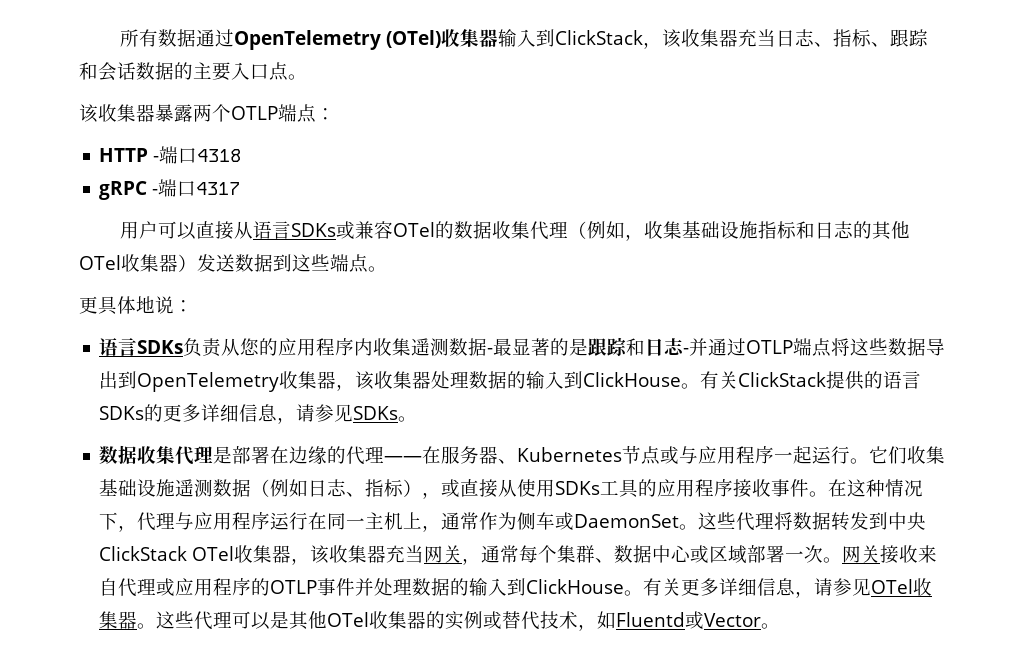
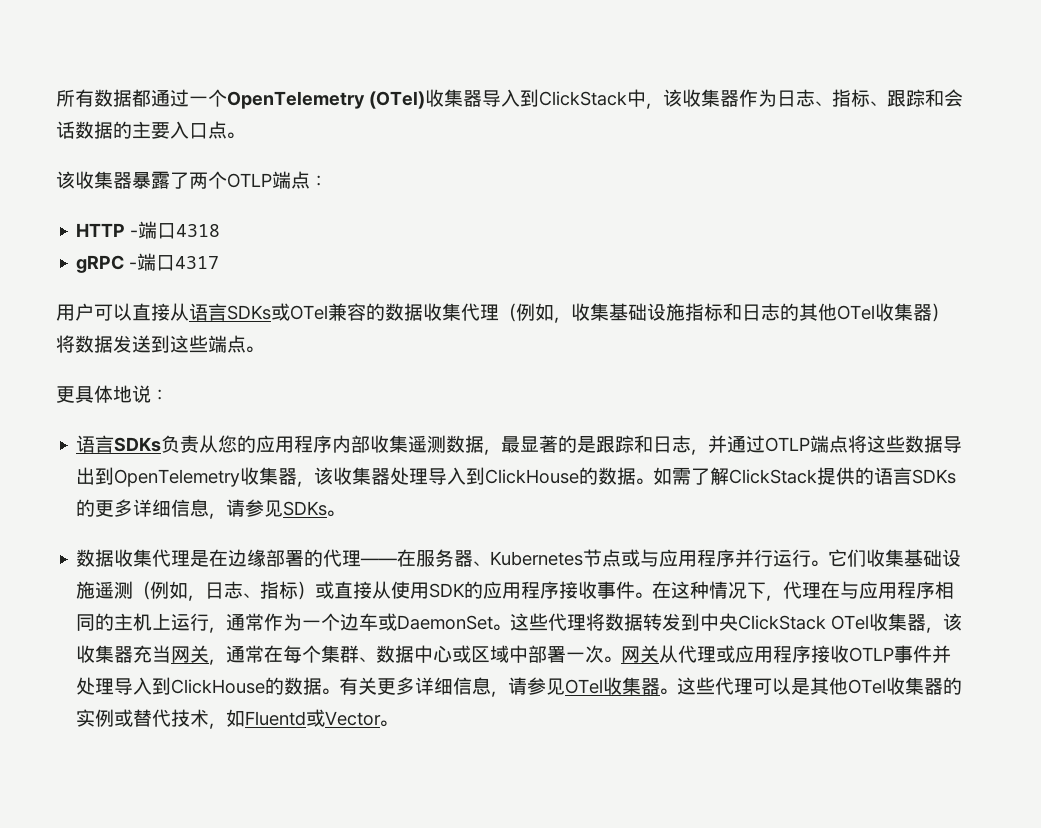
- 所有数据通过OpenTelemetry (OTel)收集器输入到ClickStack，该收集器充当日志、指标、跟踪和会话数据的主要入口点。
+ 所有数据都通过一个OpenTelemetry (OTel)收集器导入到ClickStack中，该收集器作为日志、指标、跟踪和会话数据的主要入口点。
- 该收集器暴露两个OTLP端点：
+ 该收集器暴露了两个OTLP端点：
- 用户可以直接从语言SDKs或兼容OTel的数据收集代理（例如，收集基础设施指标和日志的其他OTel收集器）发送数据到这些端点。
+ 用户可以直接从语言SDKs或OTel兼容的数据收集代理（例如，收集基础设施指标和日志的其他OTel收集器）将数据发送到这些端点。
- 语言SDKs负责从您的应用程序内收集遥测数据-最显著的是跟踪和日志-并通过OTLP端点将这些数据导出到OpenTelemetry收集器，该收集器处理数据的输入到ClickHouse。有关ClickStack提供的语言SDKs的更多详细信息，请参见SDKs。
+ 语言SDKs负责从您的应用程序内部收集遥测数据，最显著的是跟踪和日志，并通过OTLP端点将这些数据导出到OpenTelemetry收集器，该收集器处理导入到ClickHouse的数据。如需了解ClickStack提供的语言SDKs的更多详细信息，请参见SDKs。
- 数据收集代理是部署在边缘的代理——在服务器、Kubernetes节点或与应用程序一起运行。
+ 数据收集代理是在边缘部署的代理——在服务器、Kubernetes节点或与应用程序并行运行。
- 它们收集基础设施遥测数据（例如日志、指标），或直接从使用SDKs工具的应用程序接收事件。
+ 它们收集基础设施遥测（例如，日志、指标）或直接从使用SDK的应用程序接收事件。
- 在这种情况下，代理与应用程序运行在同一主机上，通常作为侧车或DaemonSet。
+ 在这种情况下，代理在与应用程序相同的主机上运行，通常作为一个边车或DaemonSet。
- 这些代理将数据转发到中央ClickStack OTel收集器，该收集器充当网关，通常每个集群、数据中心或区域部署一次。
+ 这些代理将数据转发到中央ClickStack OTel收集器，该收集器充当网关，通常在每个集群、数据中心或区域中部署一次。
- 网关接收来自代理或应用程序的OTLP事件并处理数据的输入到ClickHouse。
+ 网关从代理或应用程序接收OTLP事件并处理导入到ClickHouse的数据。

